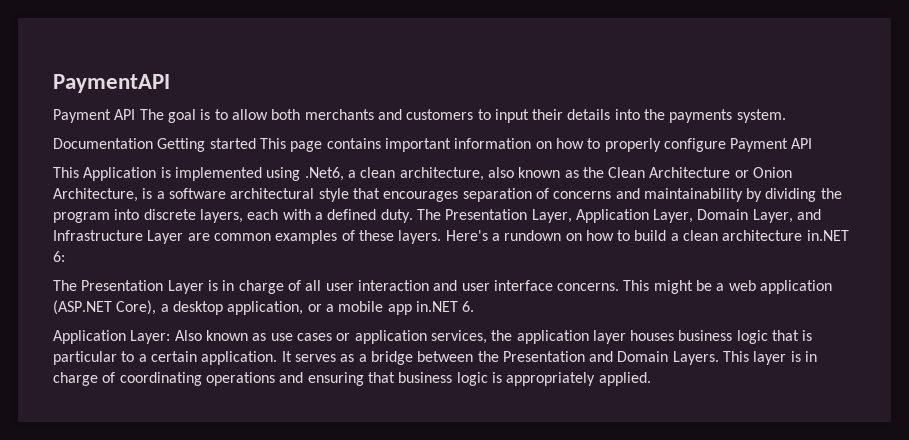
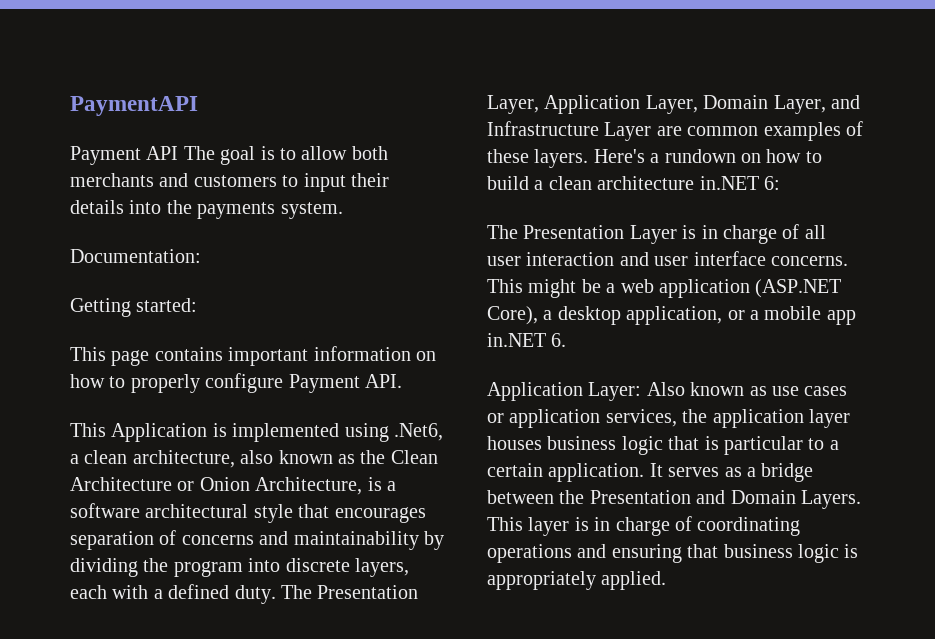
- Documentation Getting started This page contains important information on how to properly configure Payment API
+ Documentation:
+ Getting started:
+ This page contains important information on how to properly configure Payment API.

